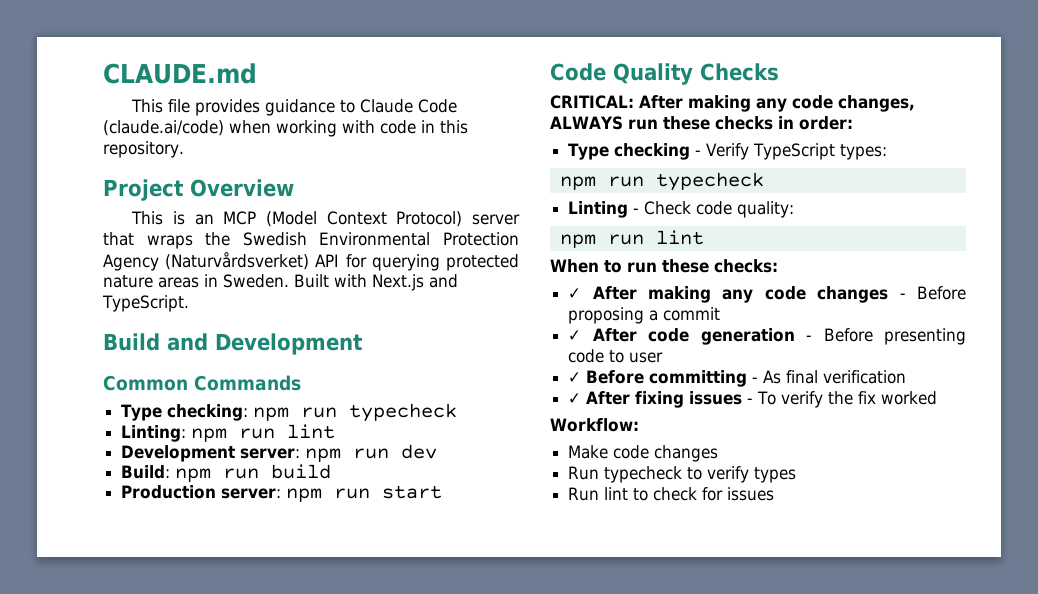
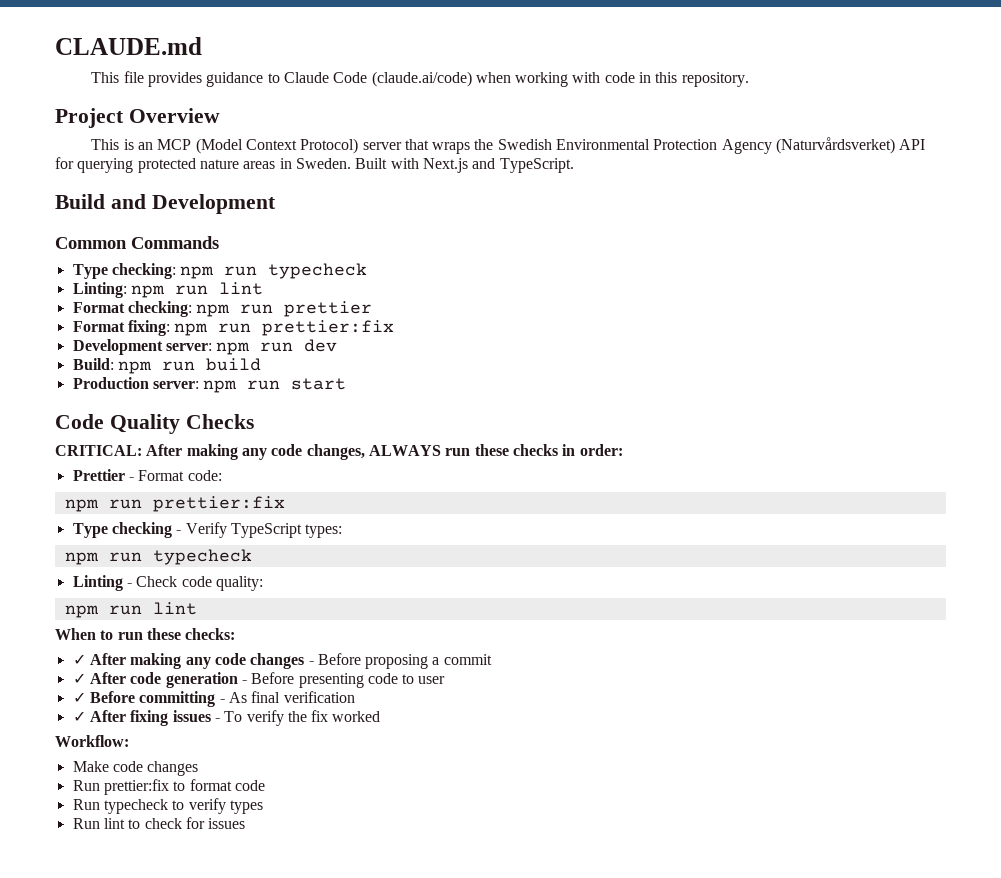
+ Format checking: npm run prettier
+ Format fixing: npm run prettier:fix
+ Prettier - Format code:
+ npm run prettier:fix
+ Run prettier:fix to format code

